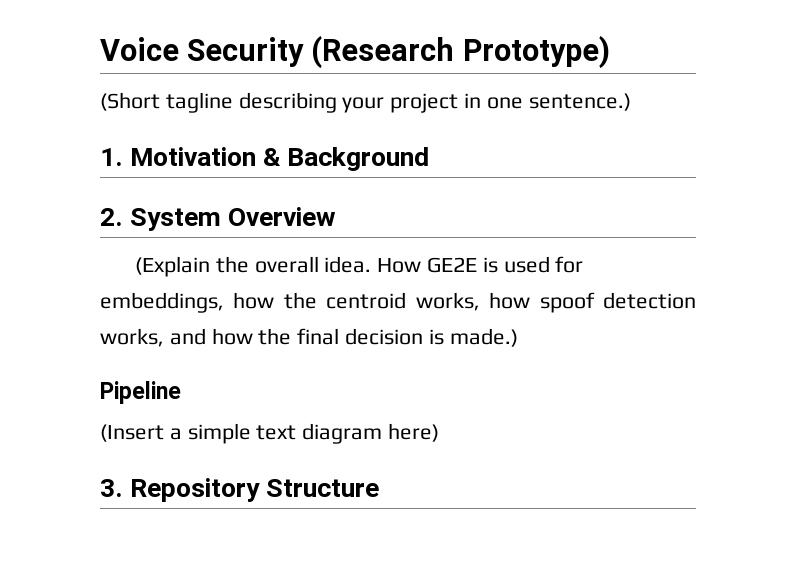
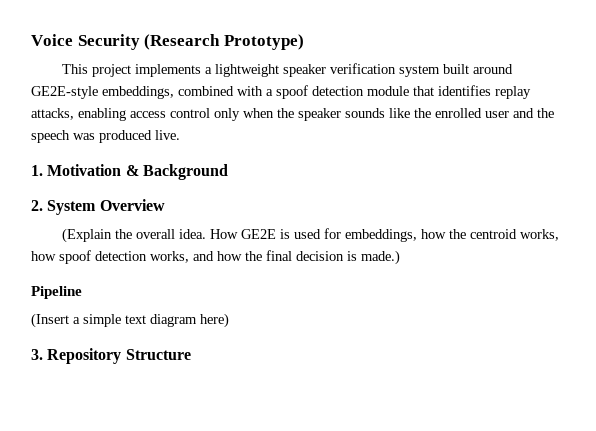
- (Short tagline describing your project in one sentence.)
+ This project implements a lightweight speaker verification system built around GE2E-style embeddings, combined with a spoof detection module that identifies replay attacks, enabling access control only when the speaker sounds like the enrolled user and the speech was produced live.

